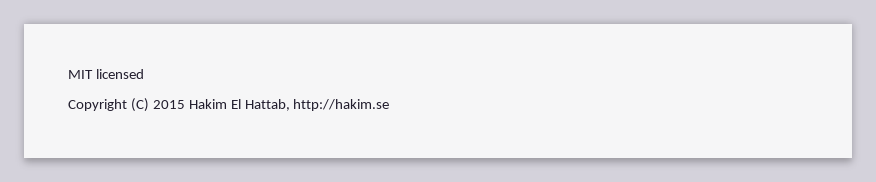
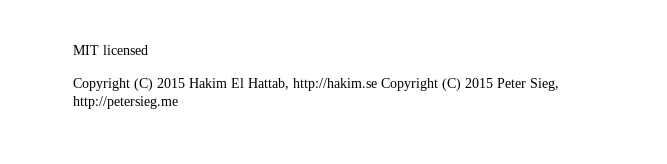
- Copyright (C) 2015 Hakim El Hattab, http://hakim.se
+ Copyright (C) 2015 Hakim El Hattab, http://hakim.se Copyright (C) 2015 Peter Sieg, http://petersieg.me

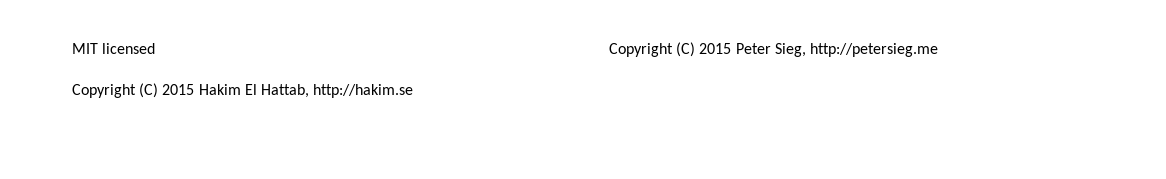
- Copyright (C) 2015 Hakim El Hattab, http://hakim.se Copyright (C) 2015 Peter Sieg, http://petersieg.me
+ Copyright (C) 2015 Hakim El Hattab, http://hakim.se
+ Copyright (C) 2015 Peter Sieg, http://petersieg.me

